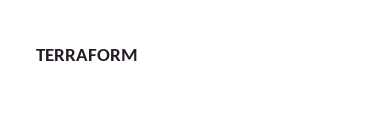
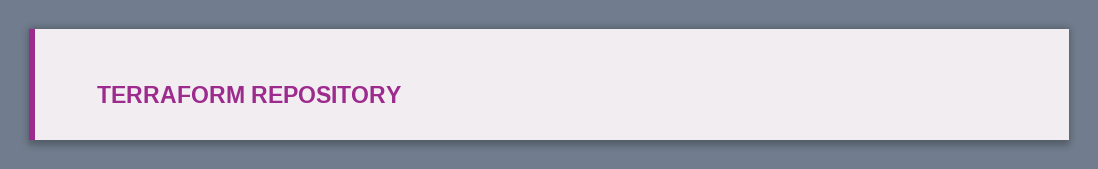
- TERRAFORM
+ TERRAFORM REPOSITORY

